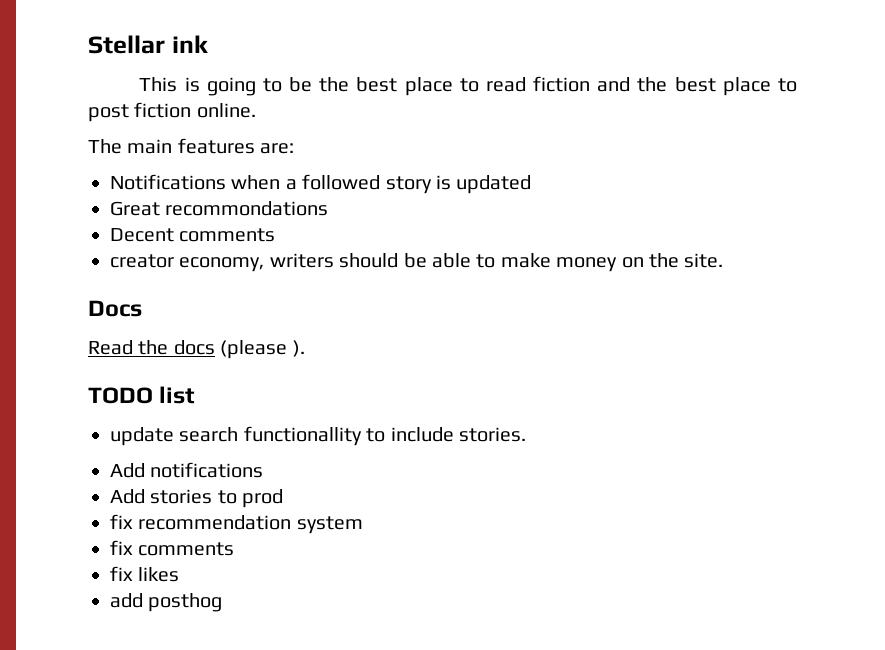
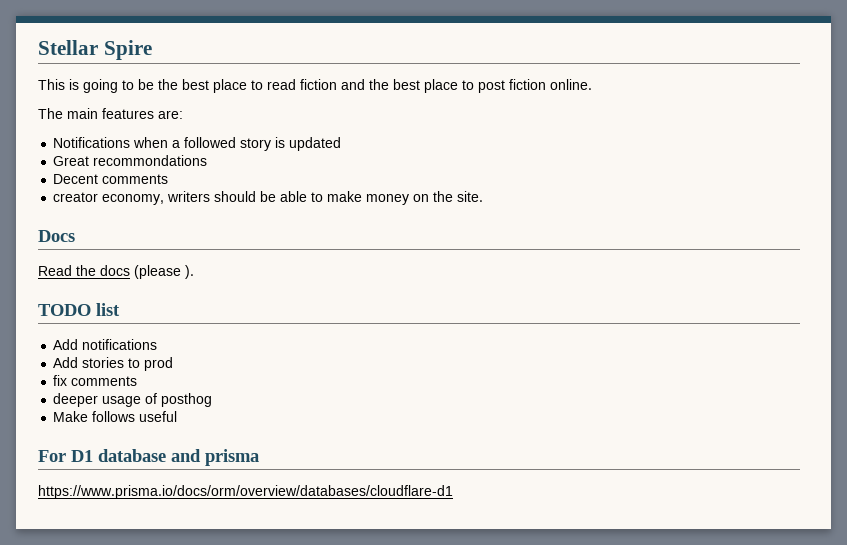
- Stellar ink
+ Stellar Spire
- update search functionallity to include stories.
- fix recommendation system
- fix likes
- add posthog
+ deeper usage of posthog
+ Make follows useful
+ For D1 database and prisma
+ https://www.prisma.io/docs/orm/overview/databases/cloudflare-d1

